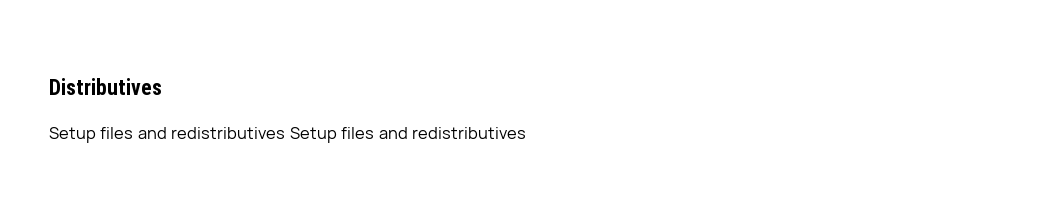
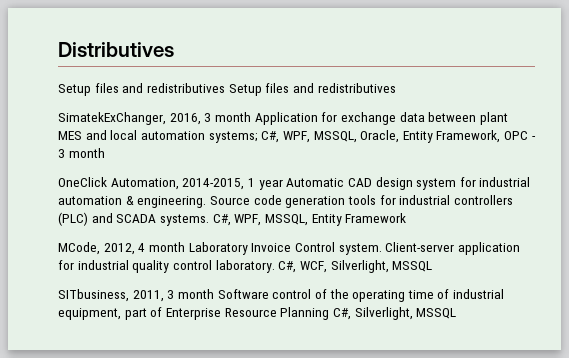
+ SimatekExChanger, 2016, 3 month Application for exchange data between plant MES and local automation systems; C#, WPF, MSSQL, Oracle, Entity Framework, OPC - 3 month
+ OneClick Automation, 2014-2015, 1 year Automatic CAD design system for industrial automation & engineering. Source code generation tools for industrial controllers (PLC) and SCADA systems. C#, WPF, MSSQL, Entity Framework
+ MCode, 2012, 4 month Laboratory Invoice Control system. Client-server application for industrial quality control laboratory. C#, WCF, Silverlight, MSSQL
+ SITbusiness, 2011, 3 month Software сontrol of the operating time of industrial equipment, part of Enterprise Resource Planning C#, Silverlight, MSSQL

